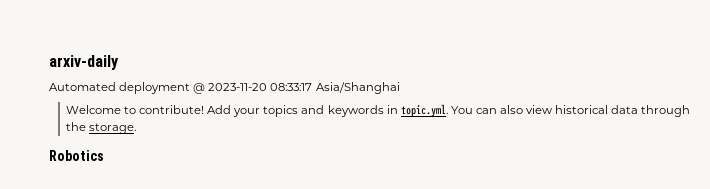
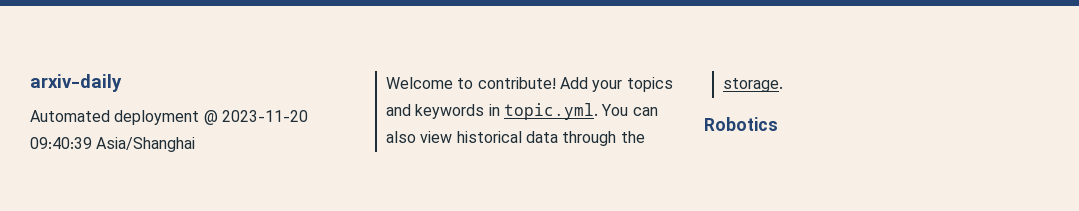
- Automated deployment @ 2023-11-20 08:33:17 Asia/Shanghai
+ Automated deployment @ 2023-11-20 09:40:39 Asia/Shanghai

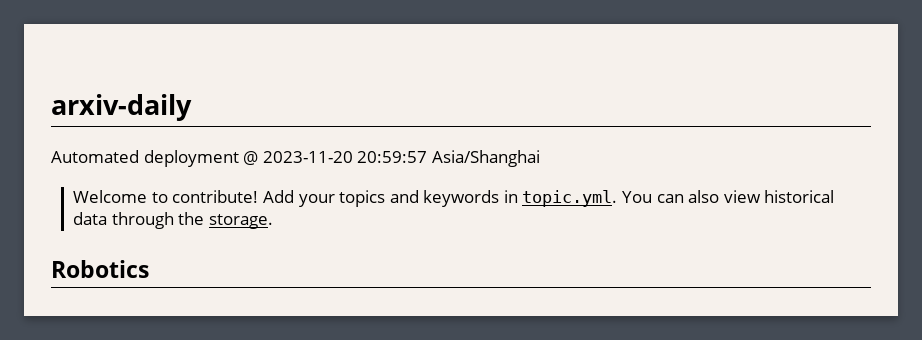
- Automated deployment @ 2023-11-20 09:40:39 Asia/Shanghai
+ Automated deployment @ 2023-11-20 20:59:57 Asia/Shanghai

